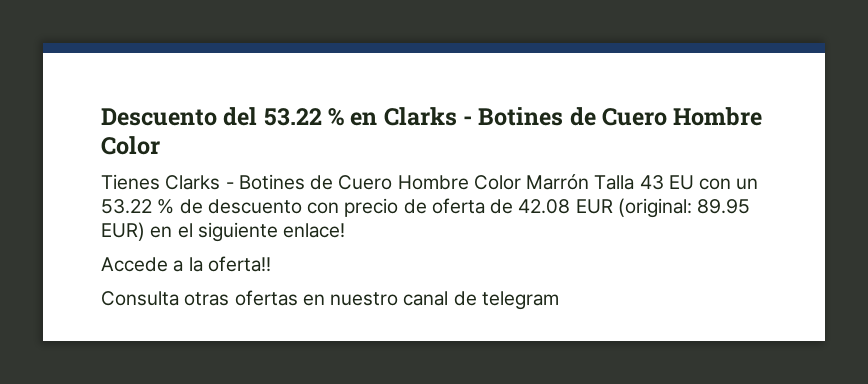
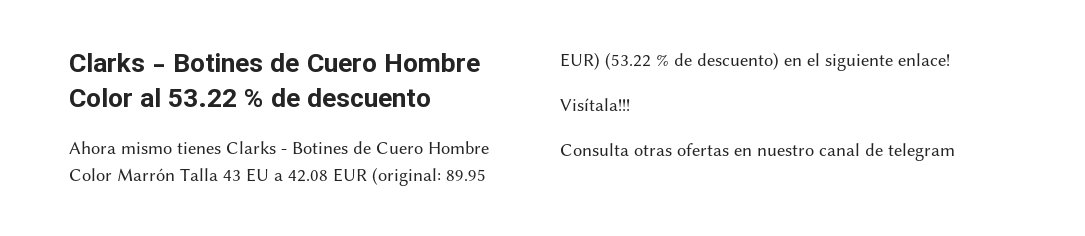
- Descuento del 53.22 % en Clarks - Botines de Cuero Hombre Color
- Tienes Clarks - Botines de Cuero Hombre Color Marrón Talla 43 EU con un 53.22 % de descuento con precio de oferta de 42.08 EUR (original: 89.95 EUR) en el siguiente enlace!
+ Clarks - Botines de Cuero Hombre Color al 53.22 % de descuento
+ Ahora mismo tienes Clarks - Botines de Cuero Hombre Color Marrón Talla 43 EU a 42.08 EUR (original: 89.95 EUR) (53.22 % de descuento) en el siguiente enlace!
- Accede a la oferta!!
+ Visítala!!!

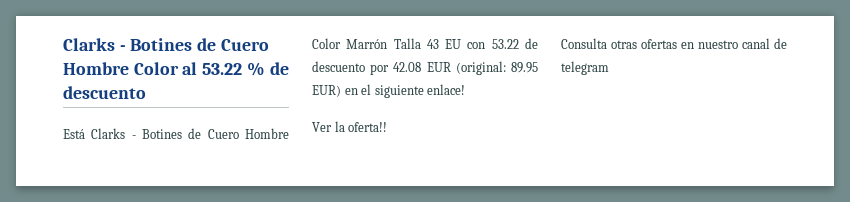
- Ahora mismo tienes Clarks - Botines de Cuero Hombre Color Marrón Talla 43 EU a 42.08 EUR (original: 89.95 EUR) (53.22 % de descuento) en el siguiente enlace!
+ Está Clarks - Botines de Cuero Hombre Color Marrón Talla 43 EU con 53.22 de descuento por 42.08 EUR (original: 89.95 EUR) en el siguiente enlace!
- Visítala!!!
+ Ver la oferta!!

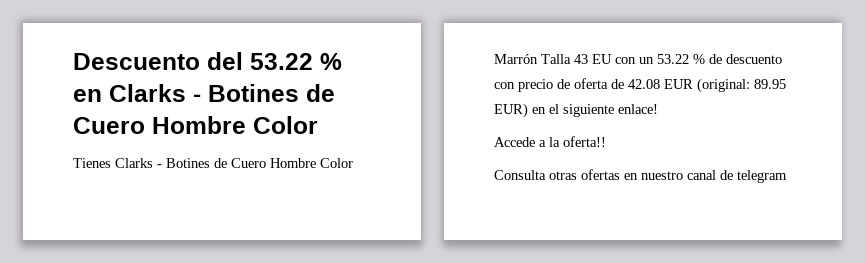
- Clarks - Botines de Cuero Hombre Color al 53.22 % de descuento
- Está Clarks - Botines de Cuero Hombre Color Marrón Talla 43 EU con 53.22 de descuento por 42.08 EUR (original: 89.95 EUR) en el siguiente enlace!
+ Descuento del 53.22 % en Clarks - Botines de Cuero Hombre Color
+ Tienes Clarks - Botines de Cuero Hombre Color Marrón Talla 43 EU con un 53.22 % de descuento con precio de oferta de 42.08 EUR (original: 89.95 EUR) en el siguiente enlace!
- Ver la oferta!!
+ Accede a la oferta!!

